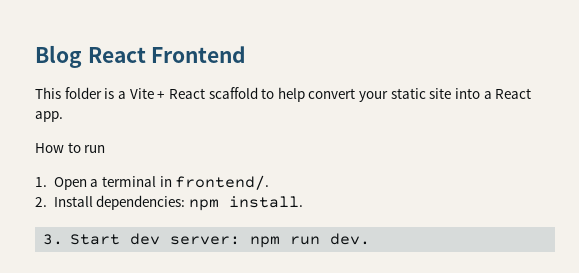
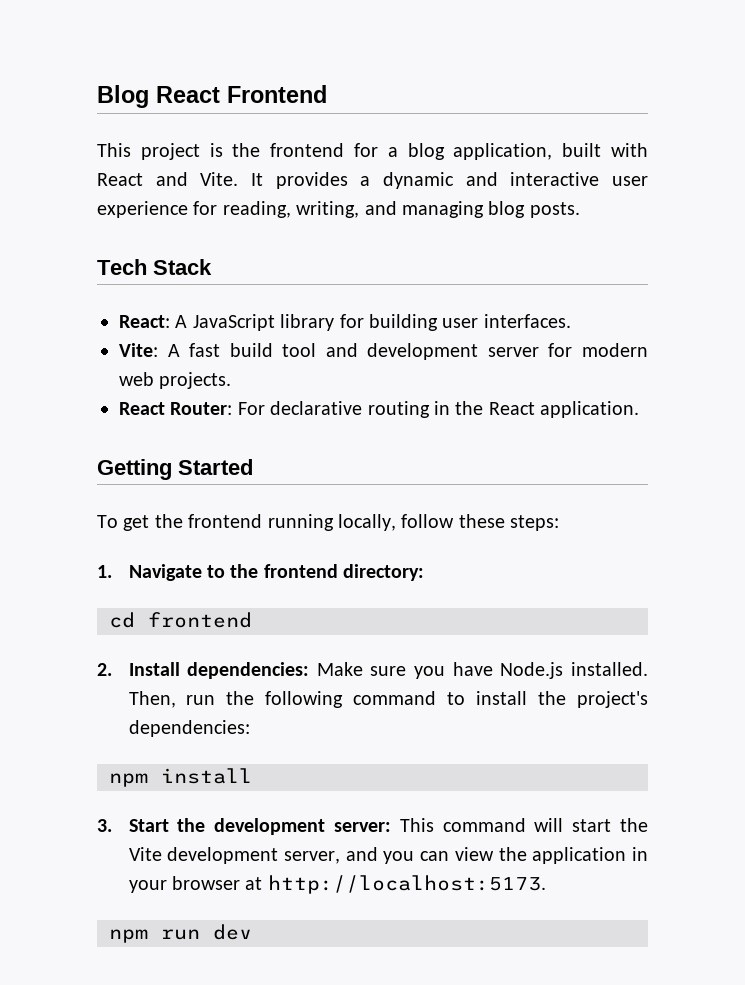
- This folder is a Vite + React scaffold to help convert your static site into a React app.
- How to run
- 1. Open a terminal in frontend/.
- 2. Install dependencies: npm install.
- 3. Start dev server: npm run dev.
+ This project is the frontend for a blog application, built with React and Vite. It provides a dynamic and interactive user experience for reading, writing, and managing blog posts.
+ Tech Stack
+ React: A JavaScript library for building user interfaces.
+ Vite: A fast build tool and development server for modern web projects.
+ React Router: For declarative routing in the React application.
+ Getting Started
+ To get the frontend running locally, follow these steps:
+ 1. Navigate to the frontend directory:
+ cd frontend
+ 2. Install dependencies: Make sure you have Node.js installed. Then, run the following command to install the project's dependencies:
+ npm install
+ 3. Start the development server: This command will start the Vite development server, and you can view the application in your browser at http://localhost:5173.
+ npm run dev

